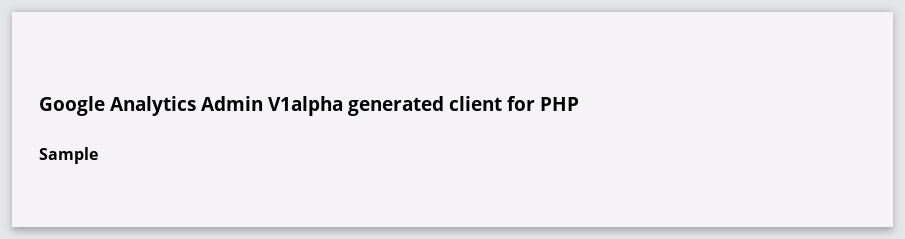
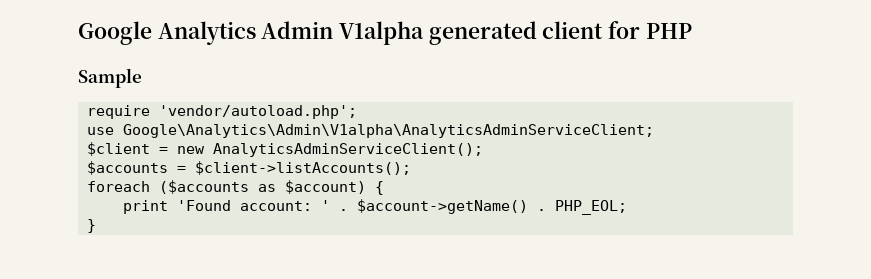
+ require 'vendor/autoload.php';
+ use Google\Analytics\Admin\V1alpha\AnalyticsAdminServiceClient;
+ $client = new AnalyticsAdminServiceClient();
+ $accounts = $client->listAccounts();
+ foreach ($accounts as $account) {
+ print 'Found account: ' . $account->getName() . PHP_EOL;
+ }

